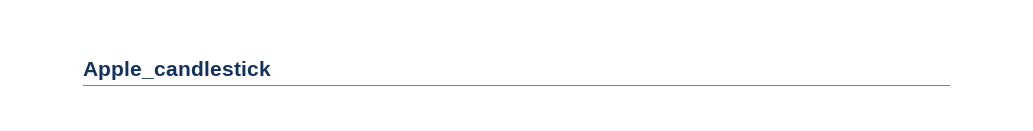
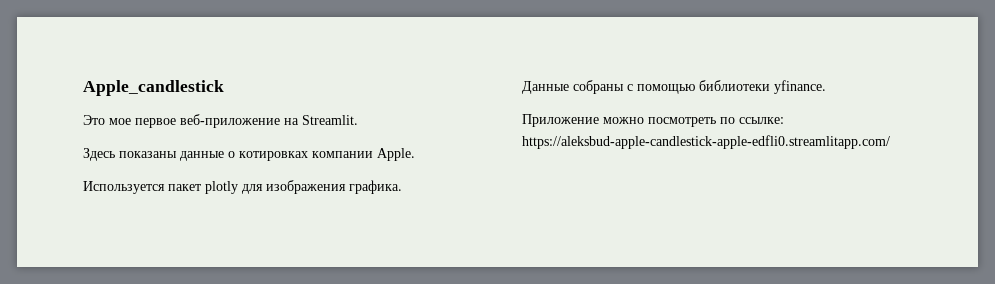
+ Это мое первое веб-приложение на Streamlit.
+ Здесь показаны данные о котировках компании Apple.
+ Используется пакет plotly для изображения графика.
+ Данные собраны c помощью библиотеки yfinance.
+ Приложение можно посмотреть по ссылке: https://aleksbud-apple-candlestick-apple-edfli0.streamlitapp.com/

